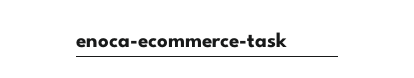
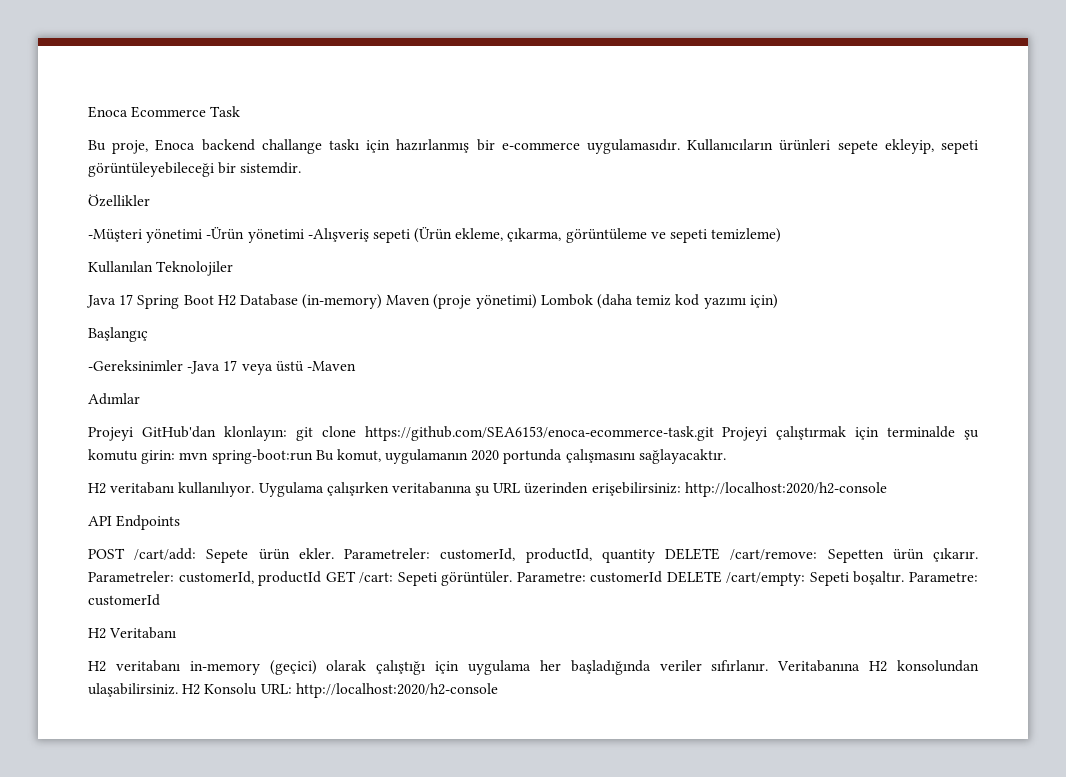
- enoca-ecommerce-task
+ Enoca Ecommerce Task
+ Bu proje, Enoca backend challange taskı için hazırlanmış bir e-commerce uygulamasıdır. Kullanıcıların ürünleri sepete ekleyip, sepeti görüntüleyebileceği bir sistemdir.
+ Özellikler
+ -Müşteri yönetimi -Ürün yönetimi -Alışveriş sepeti (Ürün ekleme, çıkarma, görüntüleme ve sepeti temizleme)
+ Kullanılan Teknolojiler
+ Java 17 Spring Boot H2 Database (in-memory) Maven (proje yönetimi) Lombok (daha temiz kod yazımı için)
+ Başlangıç
+ -Gereksinimler -Java 17 veya üstü -Maven
+ Adımlar
+ Projeyi GitHub'dan klonlayın: git clone https://github.com/SEA6153/enoca-ecommerce-task.git Projeyi çalıştırmak için terminalde şu komutu girin: mvn spring-boot:run Bu komut, uygulamanın 2020 portunda çalışmasını sağlayacaktır.
+ H2 veritabanı kullanılıyor. Uygulama çalışırken veritabanına şu URL üzerinden erişebilirsiniz: http://localhost:2020/h2-console
+ API Endpoints
+ POST /cart/add: Sepete ürün ekler. Parametreler: customerId, productId, quantity DELETE /cart/remove: Sepetten ürün çıkarır. Parametreler: customerId, productId GET /cart: Sepeti görüntüler. Parametre: customerId DELETE /cart/empty: Sepeti boşaltır. Parametre: customerId
+ H2 Veritabanı
+ H2 veritabanı in-memory (geçici) olarak çalıştığı için uygulama her başladığında veriler sıfırlanır. Veritabanına H2 konsolundan ulaşabilirsiniz. H2 Konsolu URL: http://localhost:2020/h2-console

